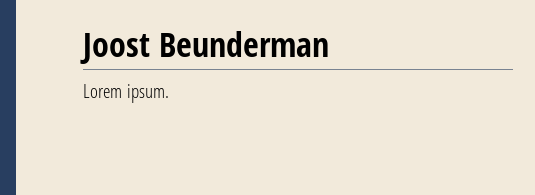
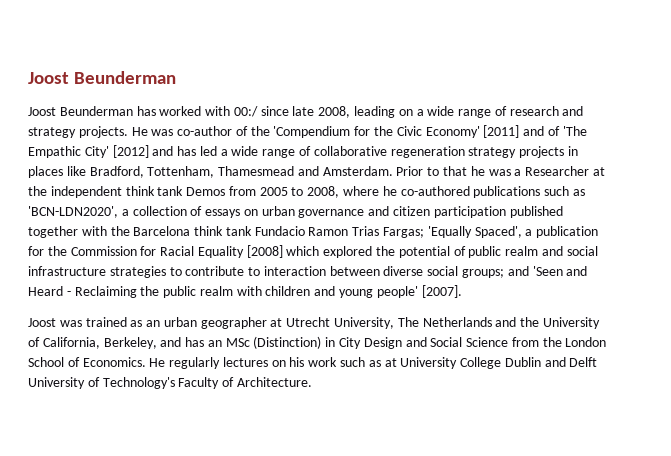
- Lorem ipsum.
+ Joost Beunderman has worked with 00:/ since late 2008, leading on a wide range of research and strategy projects. He was co-author of the 'Compendium for the Civic Economy' [2011] and of 'The Empathic City' [2012] and has led a wide range of collaborative regeneration strategy projects in places like Bradford, Tottenham, Thamesmead and Amsterdam. Prior to that he was a Researcher at the independent think tank Demos from 2005 to 2008, where he co-authored publications such as 'BCN-LDN2020', a collection of essays on urban governance and citizen participation published together with the Barcelona think tank Fundacio Ramon Trias Fargas; 'Equally Spaced', a publication for the Commission for Racial Equality [2008] which explored the potential of public realm and social infrastructure strategies to contribute to interaction between diverse social groups; and 'Seen and Heard - Reclaiming the public realm with children and young people' [2007].
+ Joost was trained as an urban geographer at Utrecht University, The Netherlands and the University of California, Berkeley, and has an MSc (Distinction) in City Design and Social Science from the London School of Economics. He regularly lectures on his work such as at University College Dublin and Delft University of Technology's Faculty of Architecture.

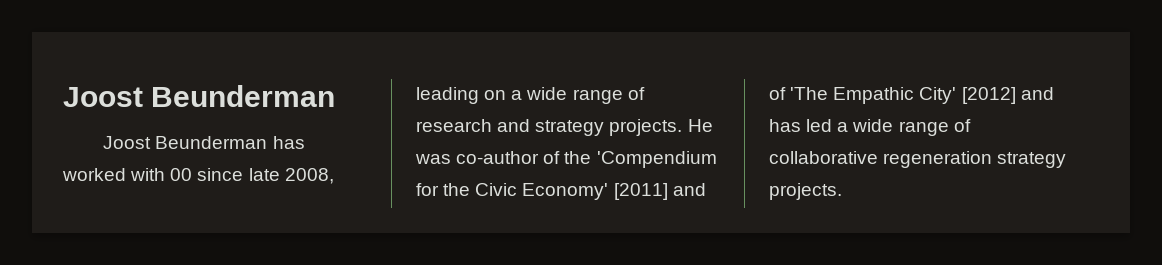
- Joost Beunderman has worked with 00:/ since late 2008, leading on a wide range of research and strategy projects.
+ Joost Beunderman has worked with 00 since late 2008, leading on a wide range of research and strategy projects.
- He was co-author of the 'Compendium for the Civic Economy' [2011] and of 'The Empathic City' [2012] and has led a wide range of collaborative regeneration strategy projects in places like Bradford, Tottenham, Thamesmead and Amsterdam. Prior to that he was a Researcher at the independent think tank Demos from 2005 to 2008, where he co-authored publications such as 'BCN-LDN2020', a collection of essays on urban governance and citizen participation published together with the Barcelona think tank Fundacio Ramon Trias Fargas; 'Equally Spaced', a publication for the Commission for Racial Equality [2008] which explored the potential of public realm and social infrastructure strategies to contribute to interaction between diverse social groups; and 'Seen and Heard - Reclaiming the public realm with children and young people' [2007].
- Joost was trained as an urban geographer at Utrecht University, The Netherlands and the University of California, Berkeley, and has an MSc (Distinction) in City Design and Social Science from the London School of Economics. He regularly lectures on his work such as at University College Dublin and Delft University of Technology's Faculty of Architecture.
+ He was co-author of the 'Compendium for the Civic Economy' [2011] and of 'The Empathic City' [2012] and has led a wide range of collaborative regeneration strategy projects.

